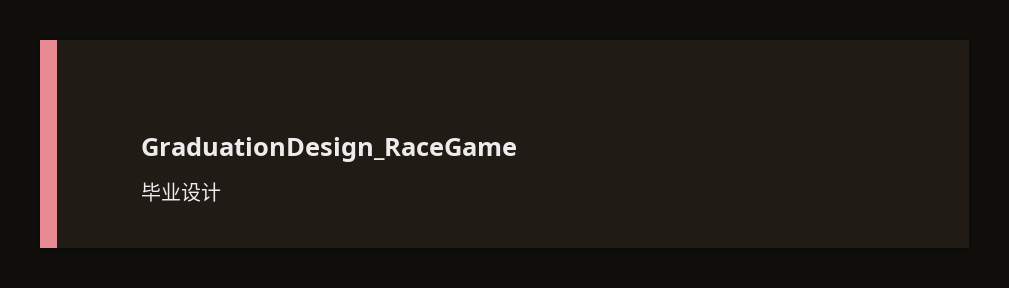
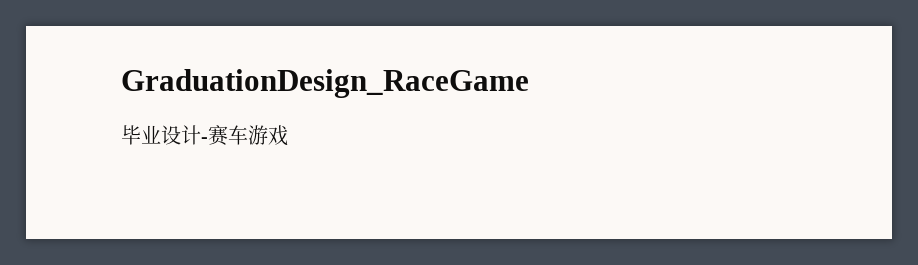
- 毕业设计
+ 毕业设计-赛车游戏

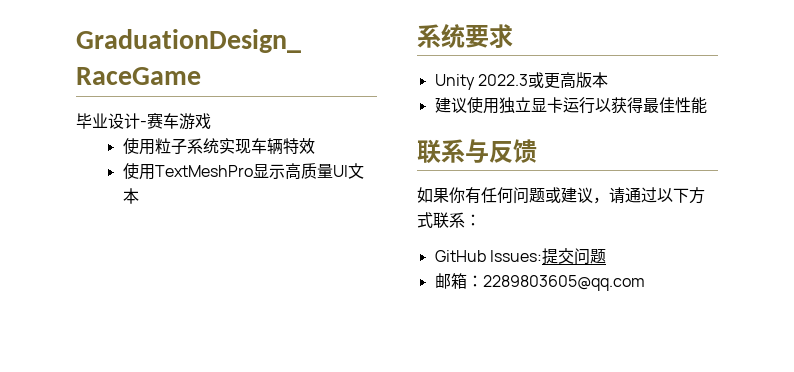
+ 使用粒子系统实现车辆特效
+ 使用TextMeshPro显示高质量UI文本
+ 系统要求
+ Unity 2022.3或更高版本
+ 建议使用独立显卡运行以获得最佳性能
+ 联系与反馈
+ 如果你有任何问题或建议，请通过以下方式联系：
+ GitHub Issues:提交问题
+ 邮箱：2289803605@qq.com

